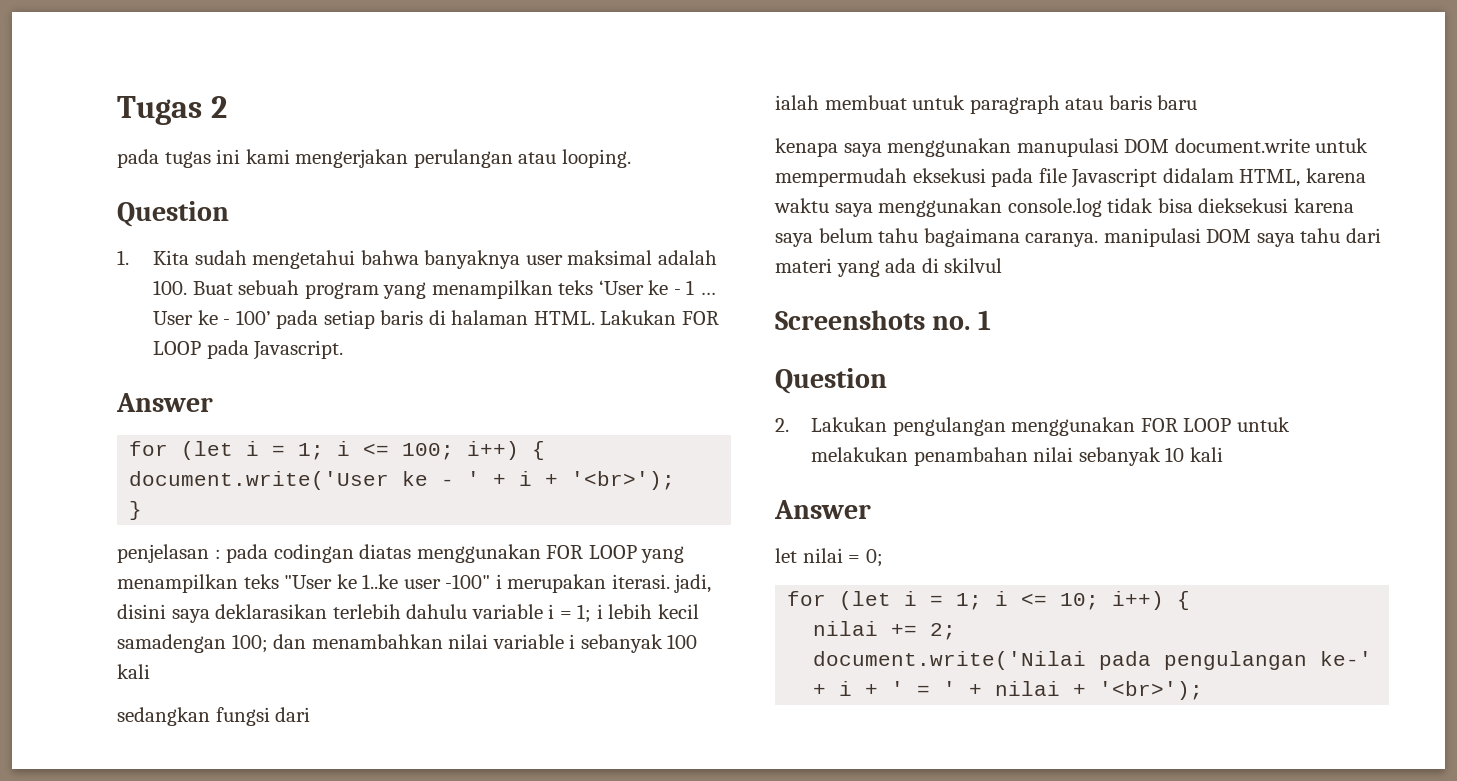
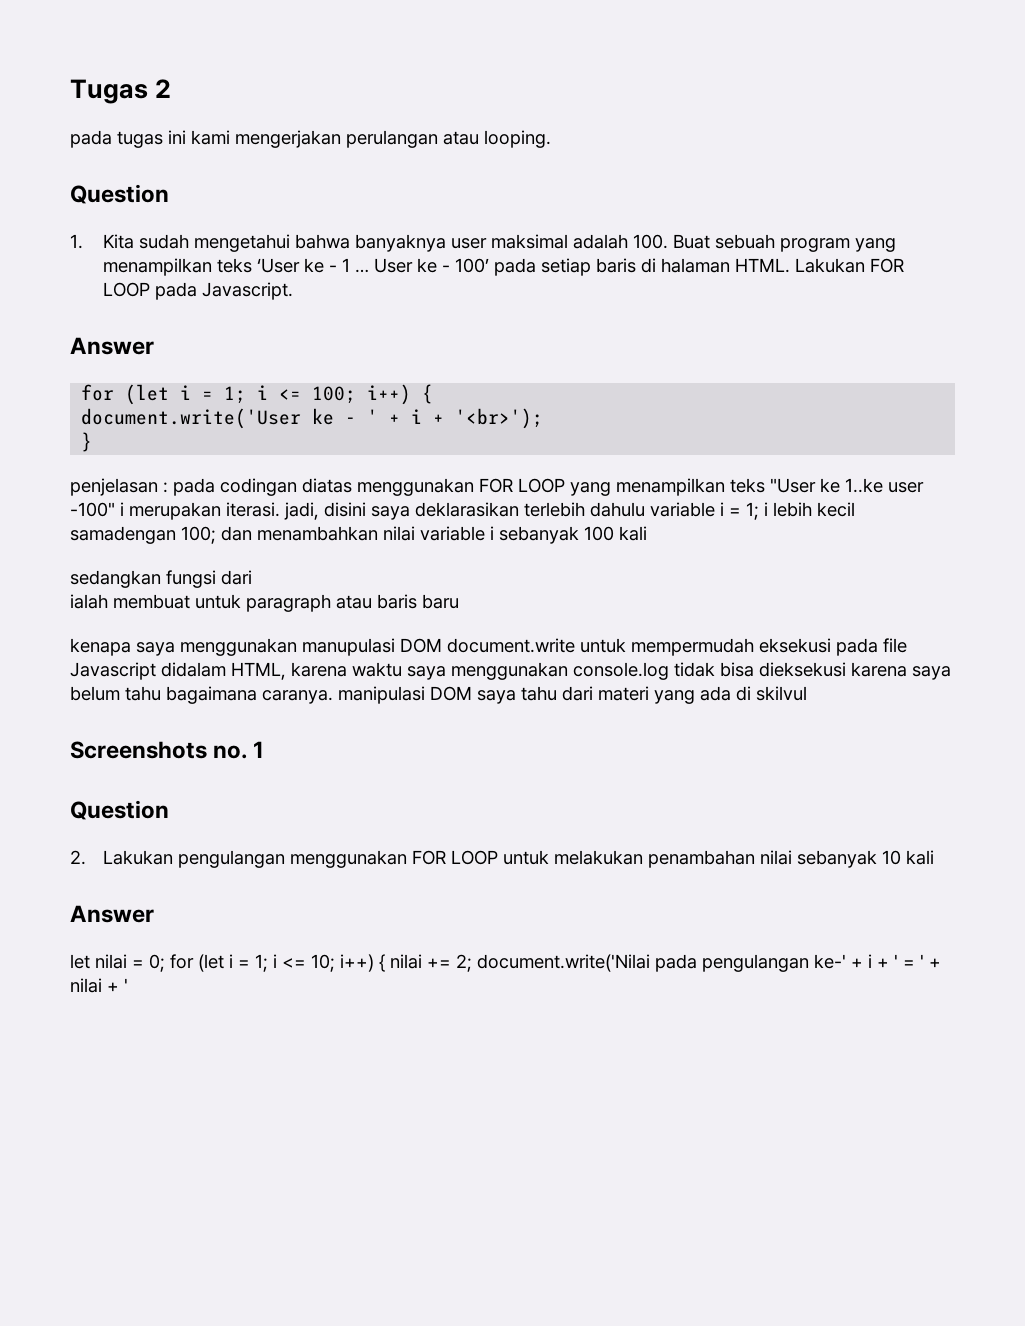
- let nilai = 0;
- for (let i = 1; i <= 10; i++) {
- nilai += 2;
- document.write('Nilai pada pengulangan ke-' + i + ' = ' + nilai + '<br>');
+ let nilai = 0; for (let i = 1; i <= 10; i++) { nilai += 2; document.write('Nilai pada pengulangan ke-' + i + ' = ' + nilai + '

